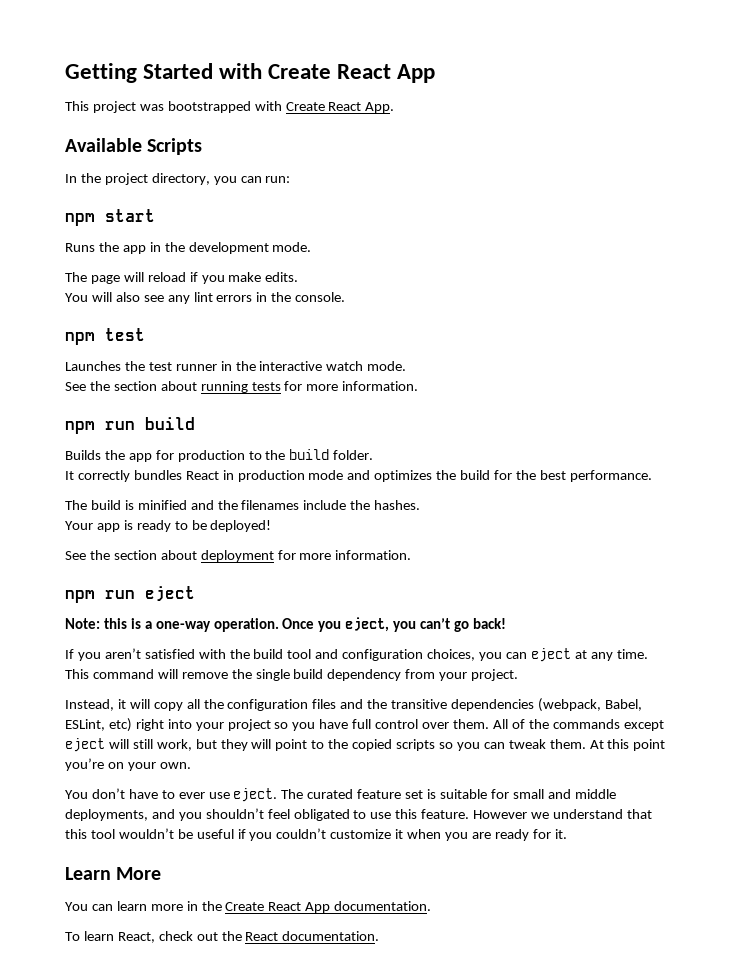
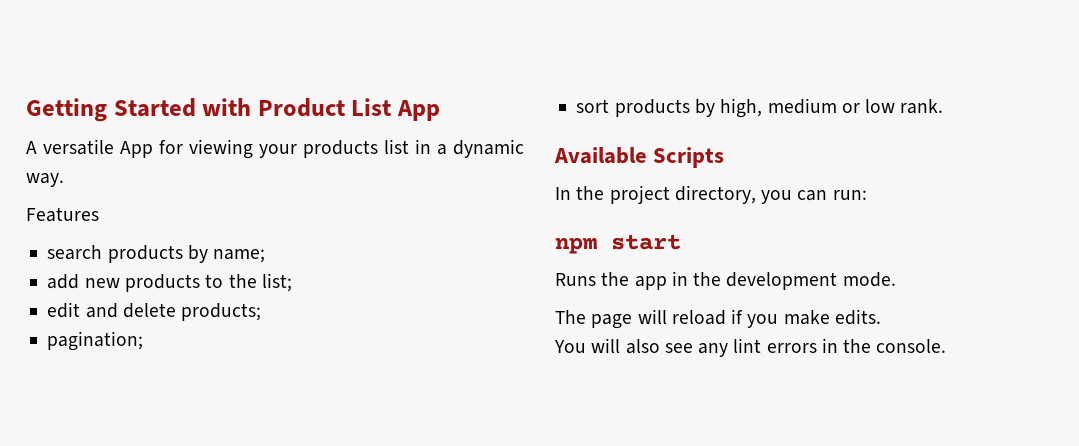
- Getting Started with Create React App
+ Getting Started with Product List App
- This project was bootstrapped with Create React App.
+ A versatile App for viewing your products list in a dynamic way.
+ Features
+ search products by name;
+ add new products to the list;
+ edit and delete products;
+ pagination;
+ sort products by high, medium or low rank.
- npm test
- Launches the test runner in the interactive watch mode.
- See the section about running tests for more information.
- npm run build
- Builds the app for production to the build folder.
- It correctly bundles React in production mode and optimizes the build for the best performance.
- The build is minified and the filenames include the hashes.
- Your app is ready to be deployed!
- See the section about deployment for more information.
- npm run eject
- Note: this is a one-way operation. Once you eject, you can’t go back!
- If you aren’t satisfied with the build tool and configuration choices, you can eject at any time. This command will remove the single build dependency from your project.
- Instead, it will copy all the configuration files and the transitive dependencies (webpack, Babel, ESLint, etc) right into your project so you have full control over them. All of the commands except eject will still work, but they will point to the copied scripts so you can tweak them. At this point you’re on your own.
- You don’t have to ever use eject. The curated feature set is suitable for small and middle deployments, and you shouldn’t feel obligated to use this feature. However we understand that this tool wouldn’t be useful if you couldn’t customize it when you are ready for it.
- Learn More
- You can learn more in the Create React App documentation.
- To learn React, check out the React documentation.

